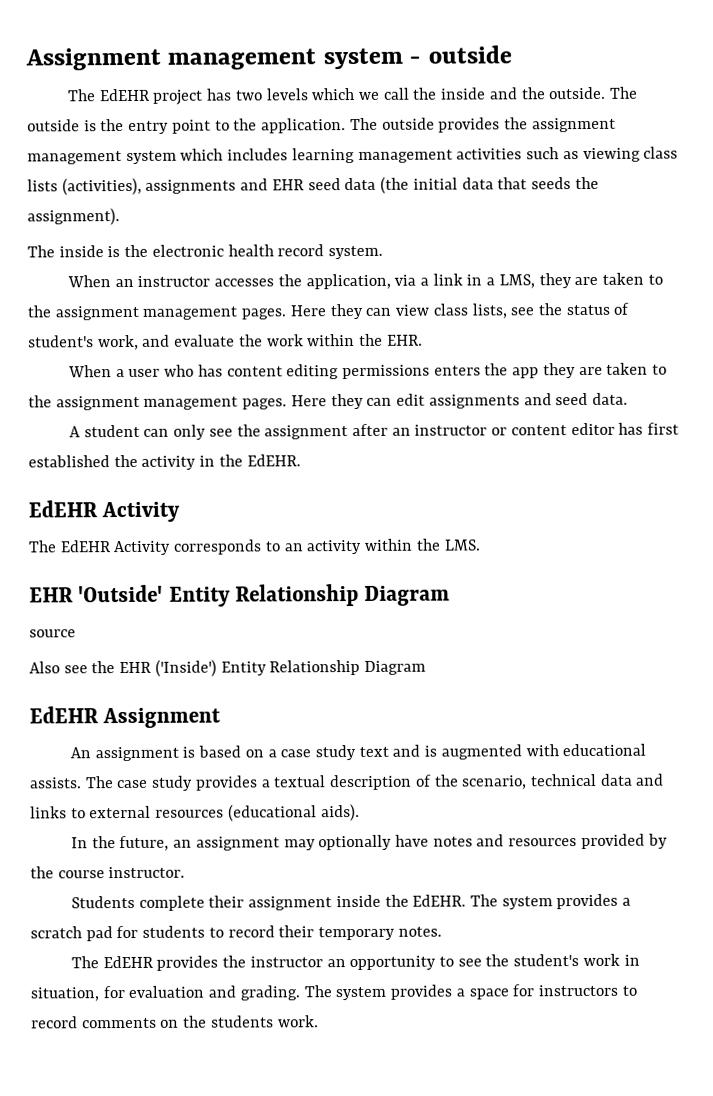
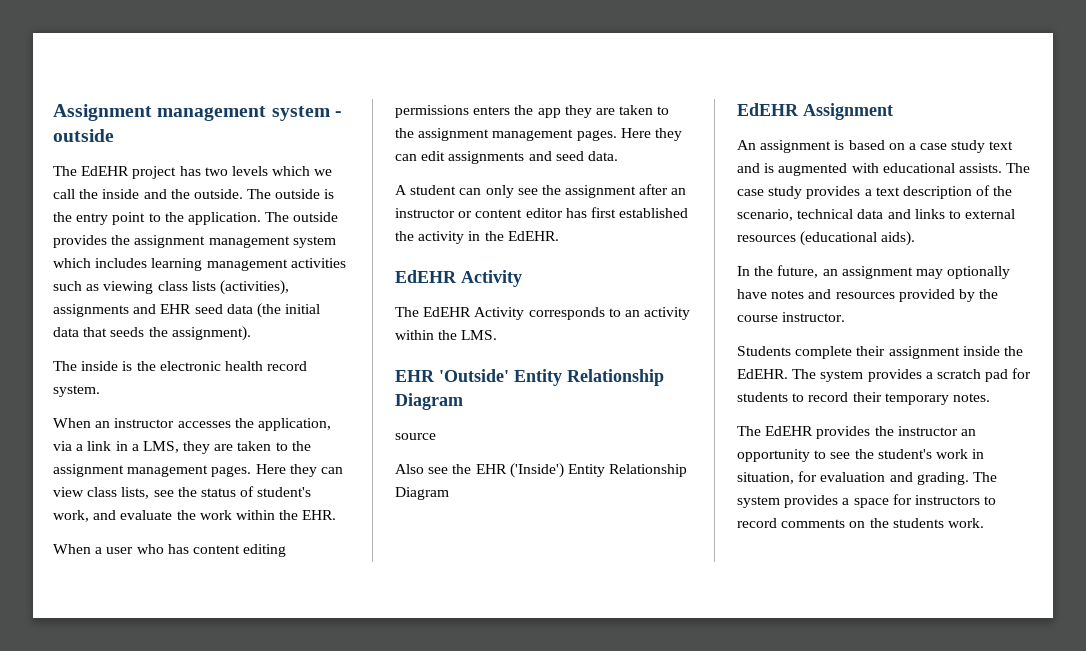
- The case study provides a textual description of the scenario, technical data and links to external resources (educational aids).
+ The case study provides a text description of the scenario, technical data and links to external resources (educational aids).

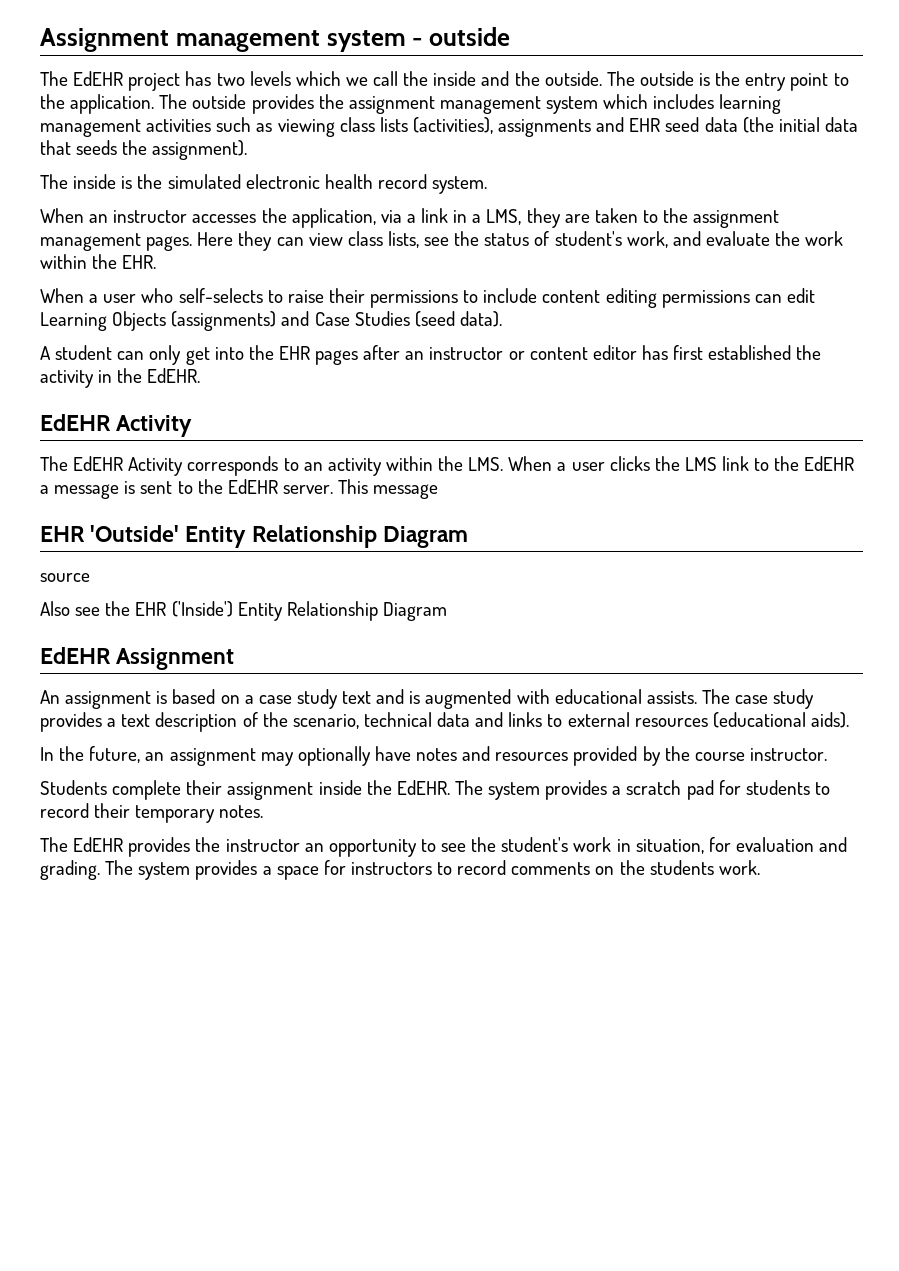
- The inside is the electronic health record system.
+ The inside is the simulated electronic health record system.
- When a user who has content editing permissions enters the app they are taken to the assignment management pages. Here they can edit assignments and seed data.
+ When a user who self-selects to raise their permissions to include content editing permissions can edit Learning Objects (assignments) and Case Studies (seed data).
- A student can only see the assignment after an instructor or content editor has first established the activity in the EdEHR.
+ A student can only get into the EHR pages after an instructor or content editor has first established the activity in the EdEHR.
- The EdEHR Activity corresponds to an activity within the LMS.
+ The EdEHR Activity corresponds to an activity within the LMS. When a user clicks the LMS link to the EdEHR a message is sent to the EdEHR server. This message

